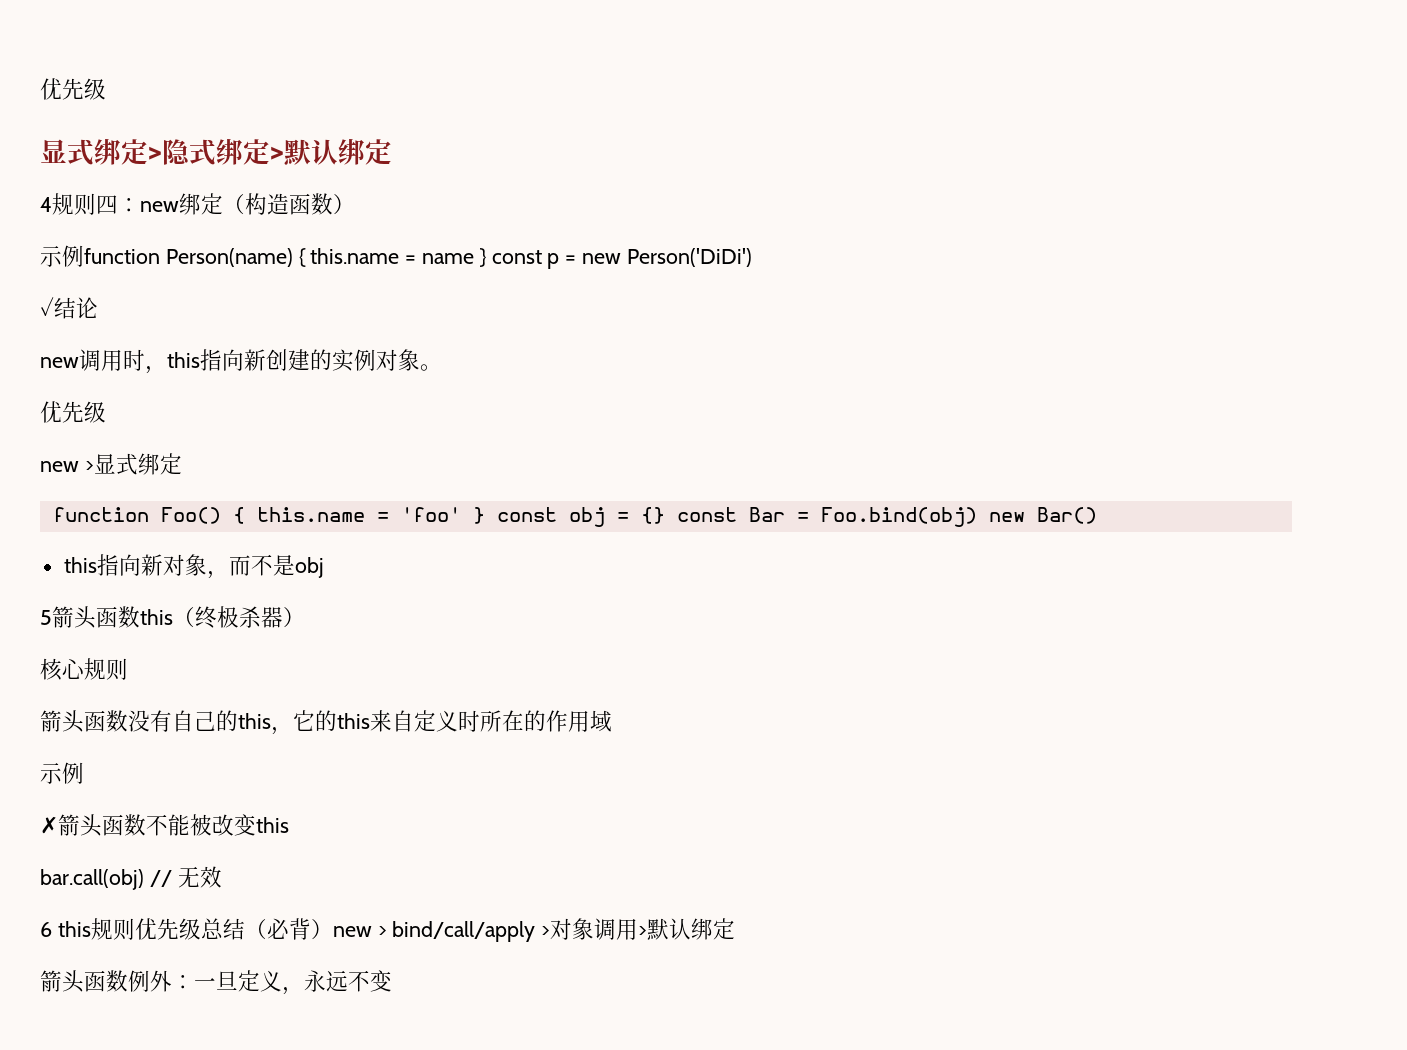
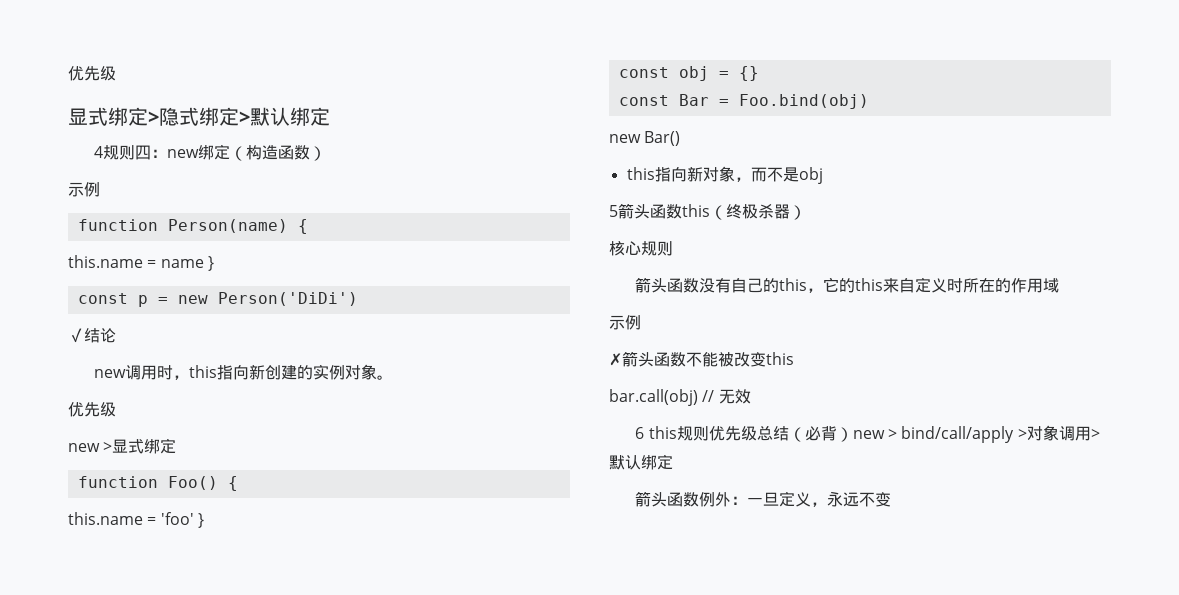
  4规则四：new绑定（构造函数）
- 示例function Person(name) { this.name = name } const p = new Person('DiDi')
+ 示例
+ function Person(name) {
+ this.name = name }
+ const p = new Person('DiDi')
- function Foo() { this.name = 'foo' } const obj = {} const Bar = Foo.bind(obj) new Bar()
+ function Foo() {
+ this.name = 'foo' }
+ const obj = {}
+ const Bar = Foo.bind(obj)
+ new Bar()

